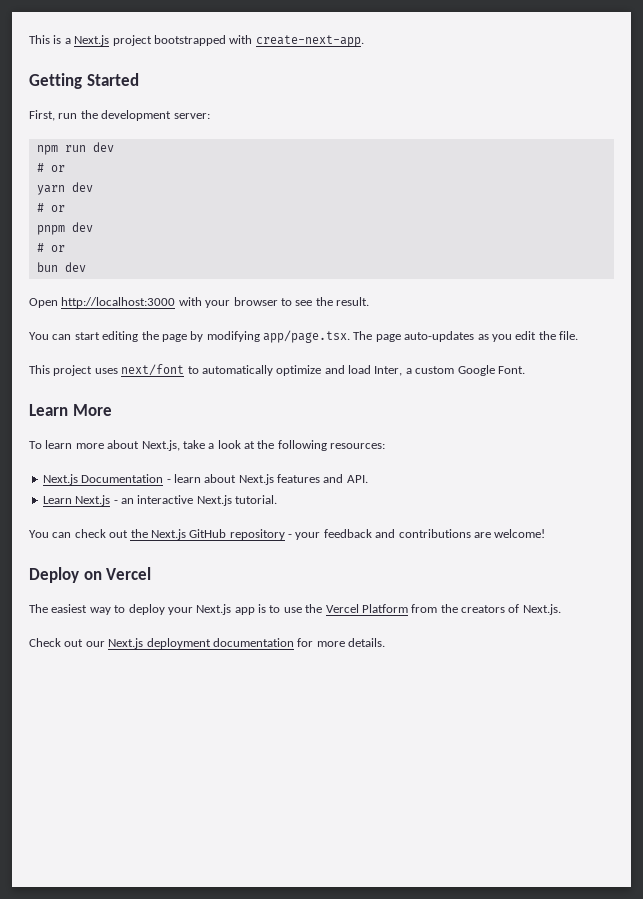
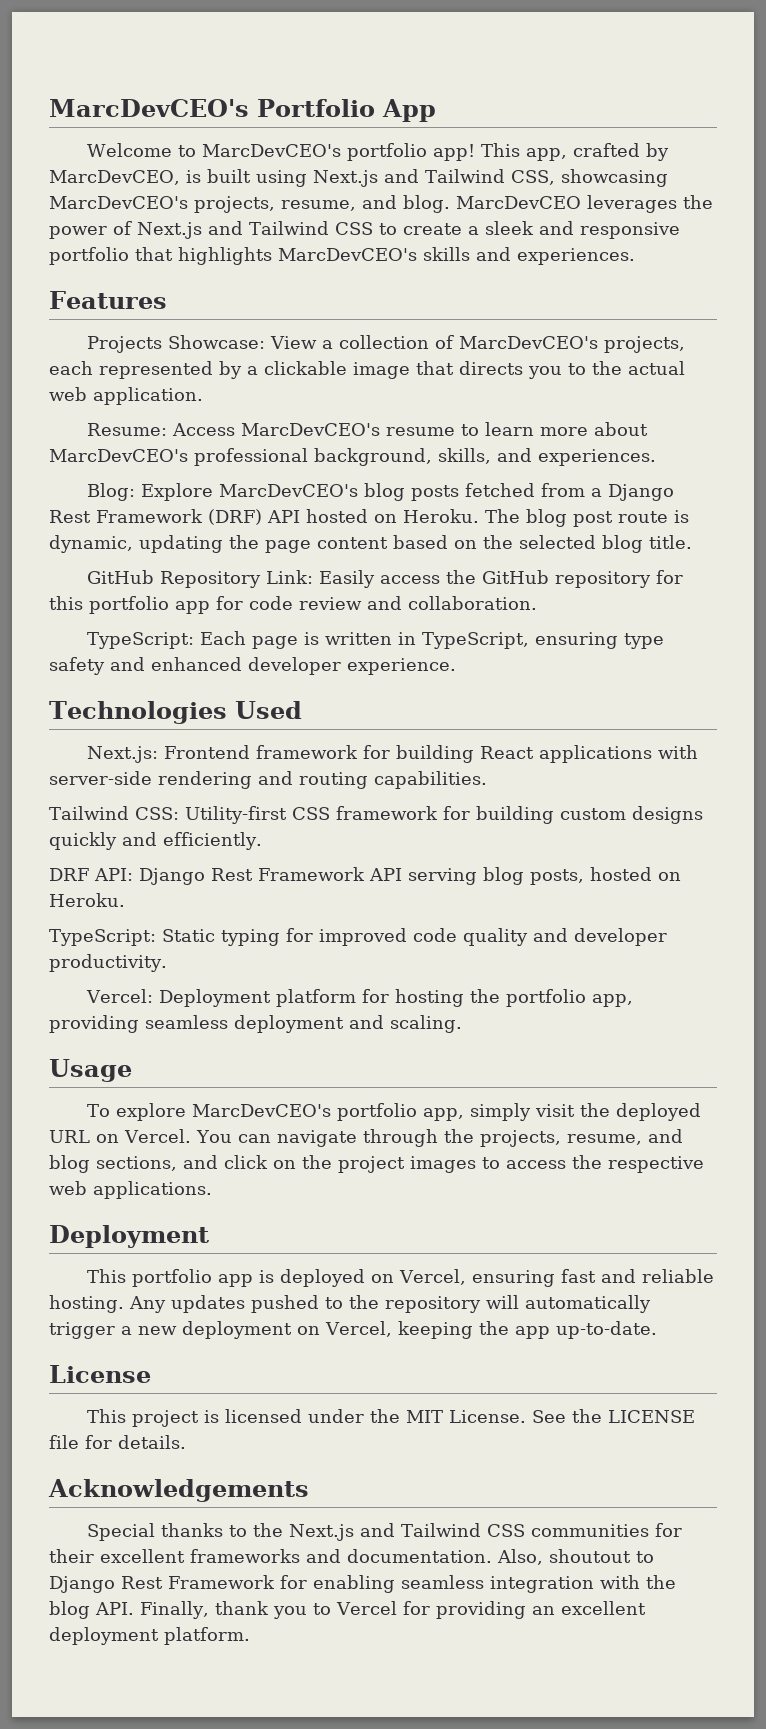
- This is a Next.js project bootstrapped with create-next-app.
- Getting Started
- First, run the development server:
- npm run dev
- # or
- yarn dev
- # or
- pnpm dev
- # or
- bun dev
- Open http://localhost:3000 with your browser to see the result.
- You can start editing the page by modifying app/page.tsx. The page auto-updates as you edit the file.
- This project uses next/font to automatically optimize and load Inter, a custom Google Font.
- Learn More
- To learn more about Next.js, take a look at the following resources:
- Next.js Documentation - learn about Next.js features and API.
- Learn Next.js - an interactive Next.js tutorial.
- You can check out the Next.js GitHub repository - your feedback and contributions are welcome!
- Deploy on Vercel
- The easiest way to deploy your Next.js app is to use the Vercel Platform from the creators of Next.js.
- Check out our Next.js deployment documentation for more details.
+ MarcDevCEO's Portfolio App
+ Welcome to MarcDevCEO's portfolio app! This app, crafted by MarcDevCEO, is built using Next.js and Tailwind CSS, showcasing MarcDevCEO's projects, resume, and blog. MarcDevCEO leverages the power of Next.js and Tailwind CSS to create a sleek and responsive portfolio that highlights MarcDevCEO's skills and experiences.
+ Features
+ Projects Showcase: View a collection of MarcDevCEO's projects, each represented by a clickable image that directs you to the actual web application.
+ Resume: Access MarcDevCEO's resume to learn more about MarcDevCEO's professional background, skills, and experiences.
+ Blog: Explore MarcDevCEO's blog posts fetched from a Django Rest Framework (DRF) API hosted on Heroku. The blog post route is dynamic, updating the page content based on the selected blog title.
+ GitHub Repository Link: Easily access the GitHub repository for this portfolio app for code review and collaboration.
+ TypeScript: Each page is written in TypeScript, ensuring type safety and enhanced developer experience.
+ Technologies Used
+ Next.js: Frontend framework for building React applications with server-side rendering and routing capabilities.
+ Tailwind CSS: Utility-first CSS framework for building custom designs quickly and efficiently.
+ DRF API: Django Rest Framework API serving blog posts, hosted on Heroku.
+ TypeScript: Static typing for improved code quality and developer productivity.
+ Vercel: Deployment platform for hosting the portfolio app, providing seamless deployment and scaling.
+ Usage
+ To explore MarcDevCEO's portfolio app, simply visit the deployed URL on Vercel. You can navigate through the projects, resume, and blog sections, and click on the project images to access the respective web applications.
+ Deployment
+ This portfolio app is deployed on Vercel, ensuring fast and reliable hosting. Any updates pushed to the repository will automatically trigger a new deployment on Vercel, keeping the app up-to-date.
+ License
+ This project is licensed under the MIT License. See the LICENSE file for details.
+ Acknowledgements
+ Special thanks to the Next.js and Tailwind CSS communities for their excellent frameworks and documentation. Also, shoutout to Django Rest Framework for enabling seamless integration with the blog API. Finally, thank you to Vercel for providing an excellent deployment platform.

